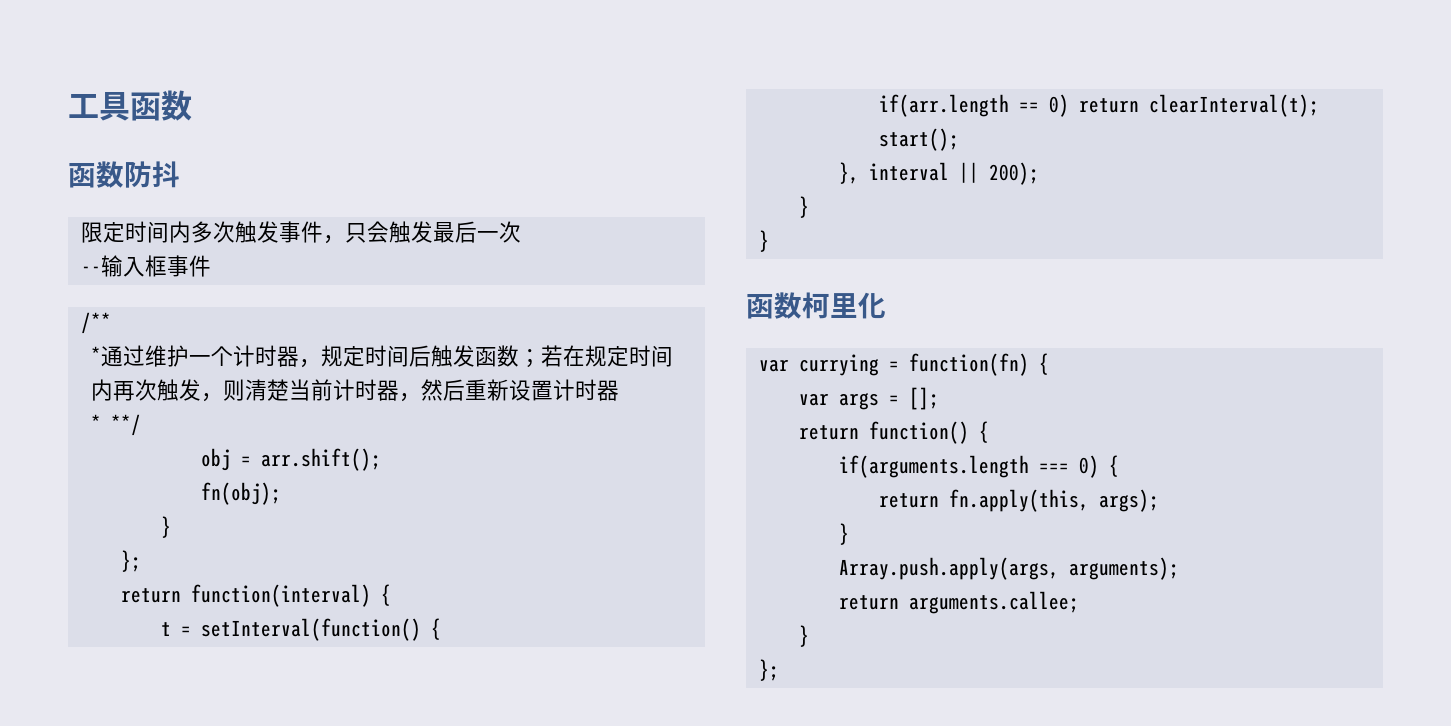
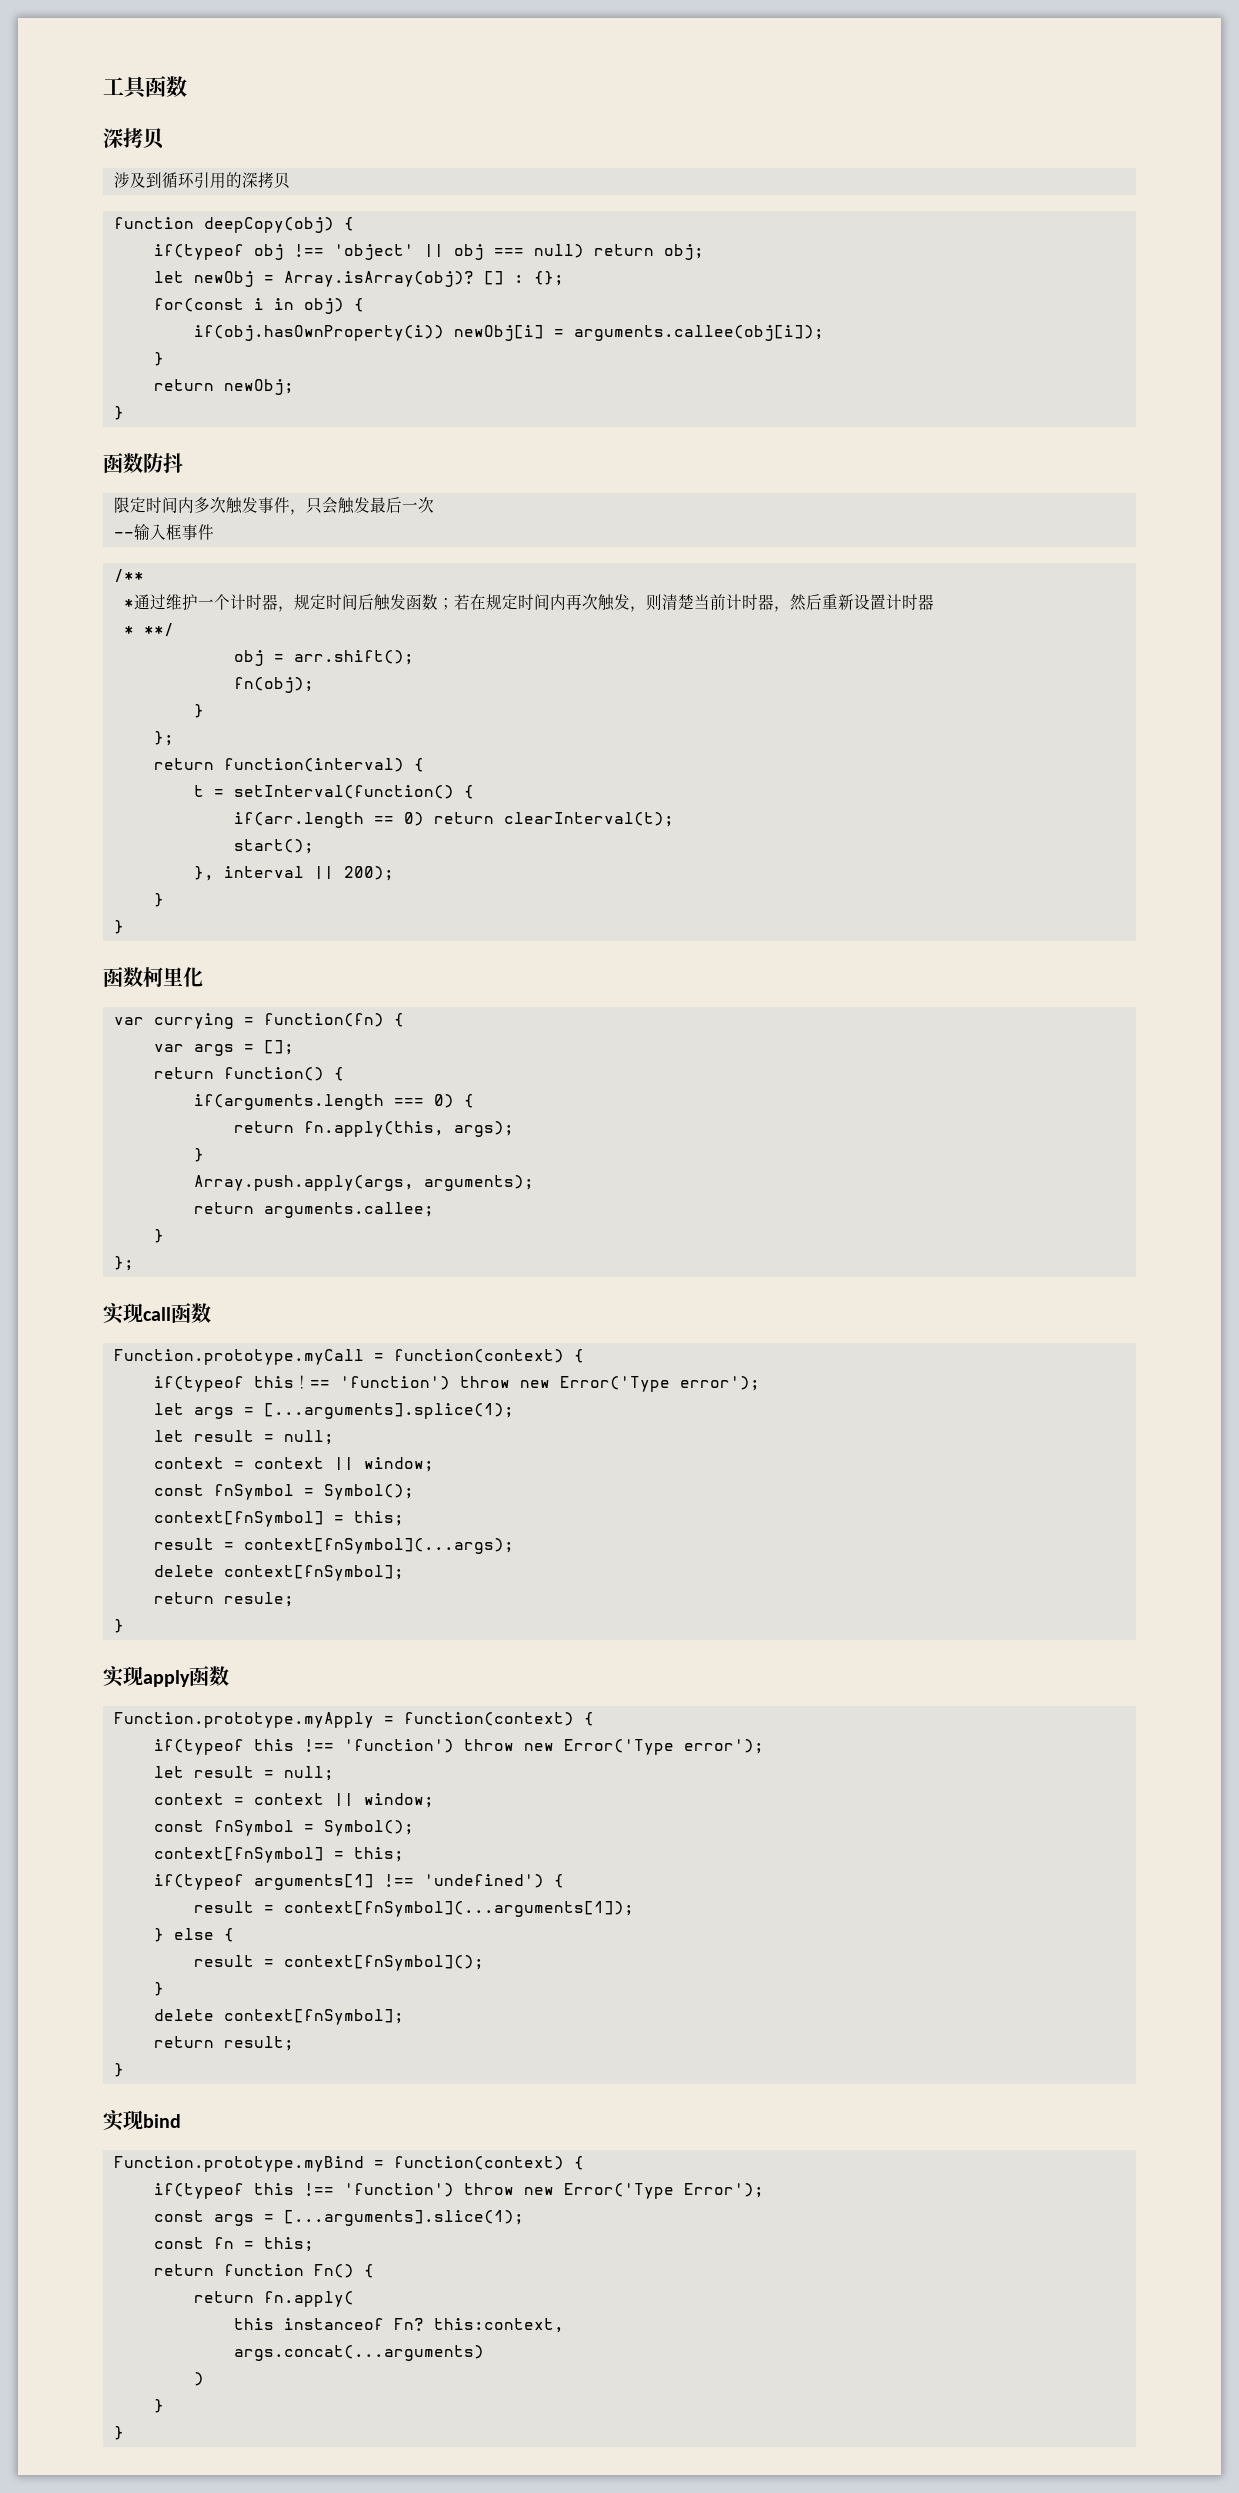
  工具函数
+ 深拷贝
+ 涉及到循环引用的深拷贝
+ function deepCopy(obj) {
+ if(typeof obj !== 'object' || obj === null) return obj;
+ let newObj = Array.isArray(obj)? [] : {};
+ for(const i in obj) {
+ if(obj.hasOwnProperty(i)) newObj[i] = arguments.callee(obj[i]);
+ }
+ return newObj;
+ }
+ 实现call函数
+ Function.prototype.myCall = function(context) {
+ if(typeof this！== 'function') throw new Error('Type error');
+ let args = [...arguments].splice(1);
+ let result = null;
+ context = context || window;
+ const fnSymbol = Symbol();
+ context[fnSymbol] = this;
+ result = context[fnSymbol](...args);
+ delete context[fnSymbol];
+ return resule;
+ }
+ 实现apply函数
+ Function.prototype.myApply = function(context) {
+ if(typeof this !== 'function') throw new Error('Type error');
+ let result = null;
+ context = context || window;
+ const fnSymbol = Symbol();
+ context[fnSymbol] = this;
+ if(typeof arguments[1] !== 'undefined') {
+ result = context[fnSymbol](...arguments[1]);
+ } else {
+ result = context[fnSymbol]();
+ }
+ delete context[fnSymbol];
+ return result;
+ }
+ 实现bind
+ Function.prototype.myBind = function(context) {
+ if(typeof this !== 'function') throw new Error('Type Error');
+ const args = [...arguments].slice(1);
+ const fn = this;
+ return function Fn() {
+ return fn.apply(
+ this instanceof Fn? this:context,
+ args.concat(...arguments)
+ )
+ }
+ }

